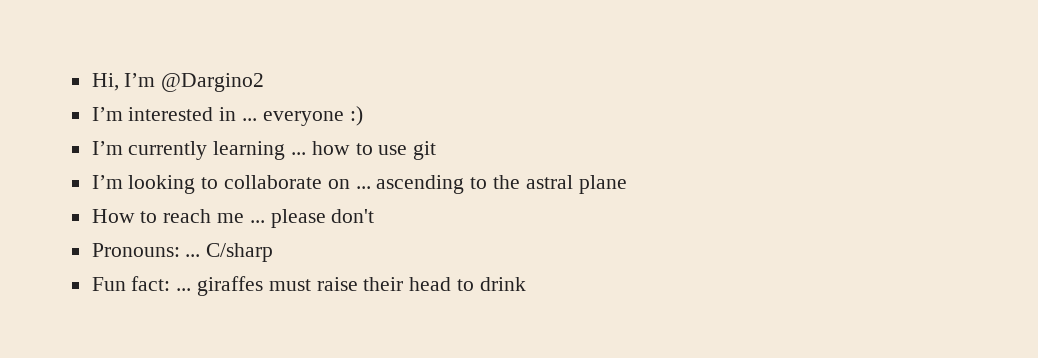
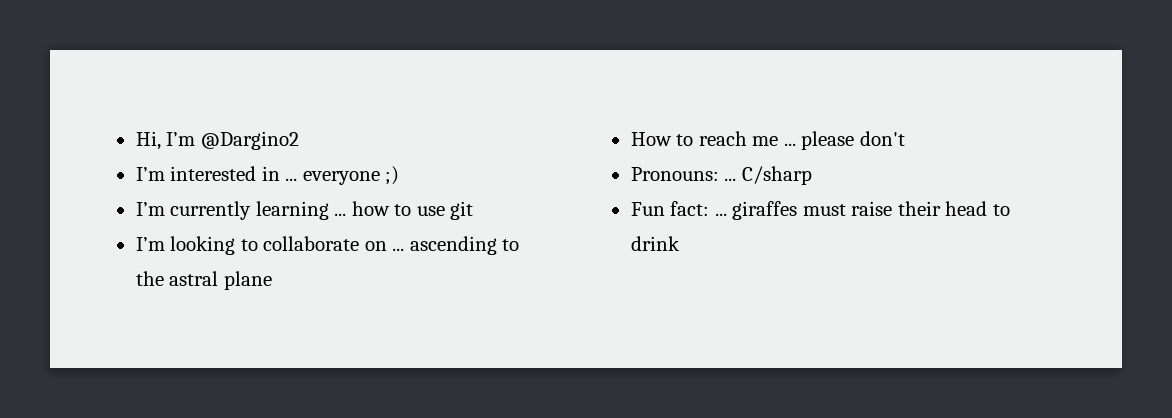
- I’m interested in ... everyone :)
+ I’m interested in ... everyone ;)

